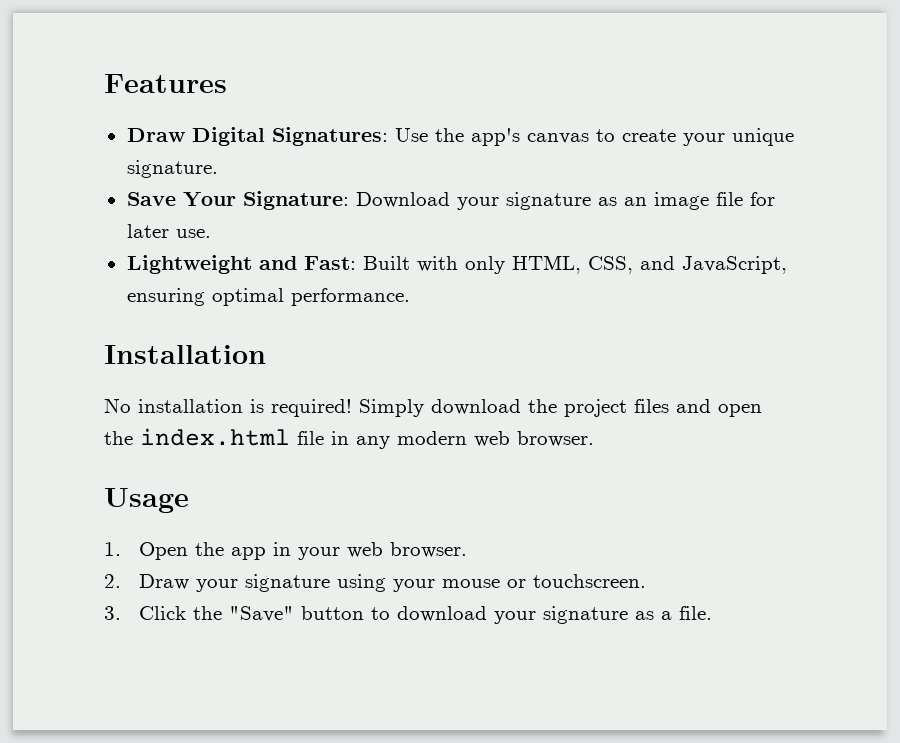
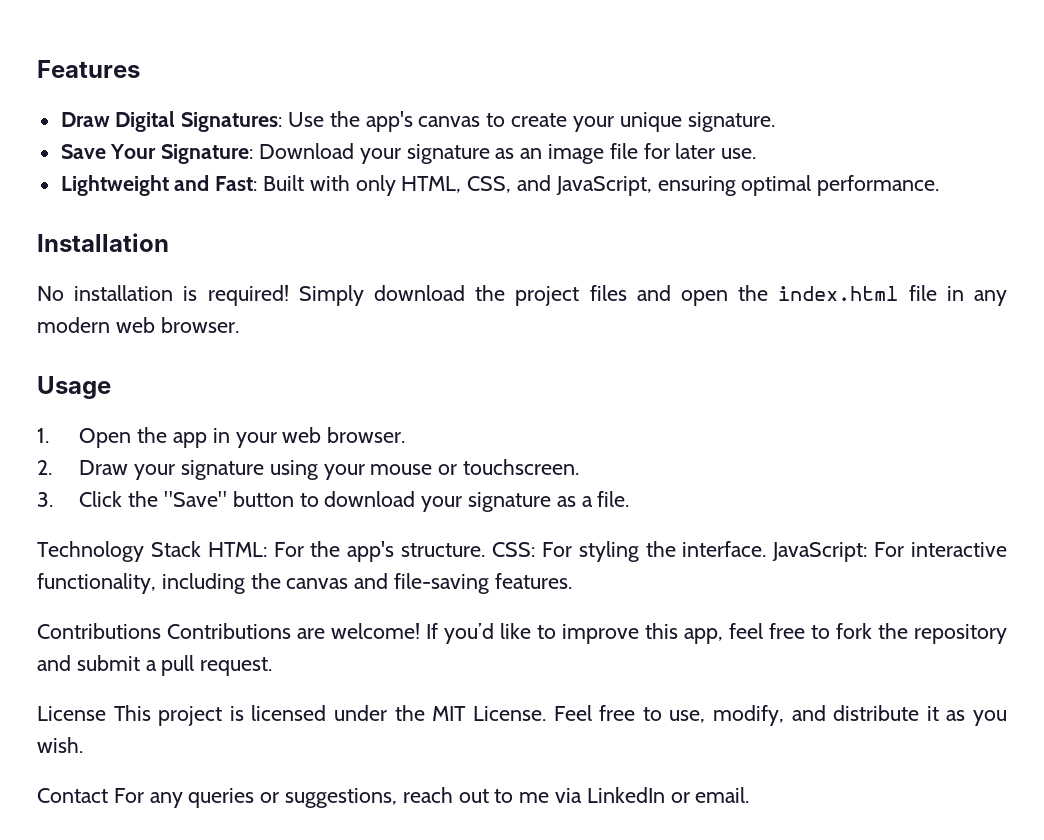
+ Technology Stack HTML: For the app's structure. CSS: For styling the interface. JavaScript: For interactive functionality, including the canvas and file-saving features.
+ Contributions Contributions are welcome! If you’d like to improve this app, feel free to fork the repository and submit a pull request.
+ License This project is licensed under the MIT License. Feel free to use, modify, and distribute it as you wish.
+ Contact For any queries or suggestions, reach out to me via LinkedIn or email.

